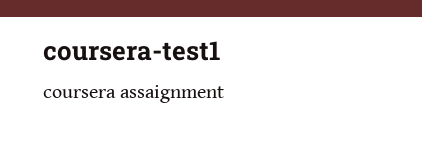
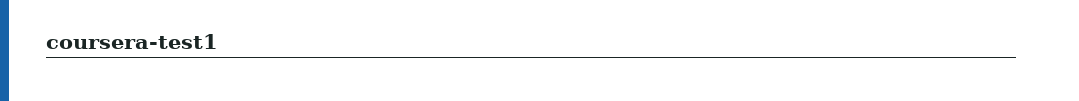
- coursera assaignment

